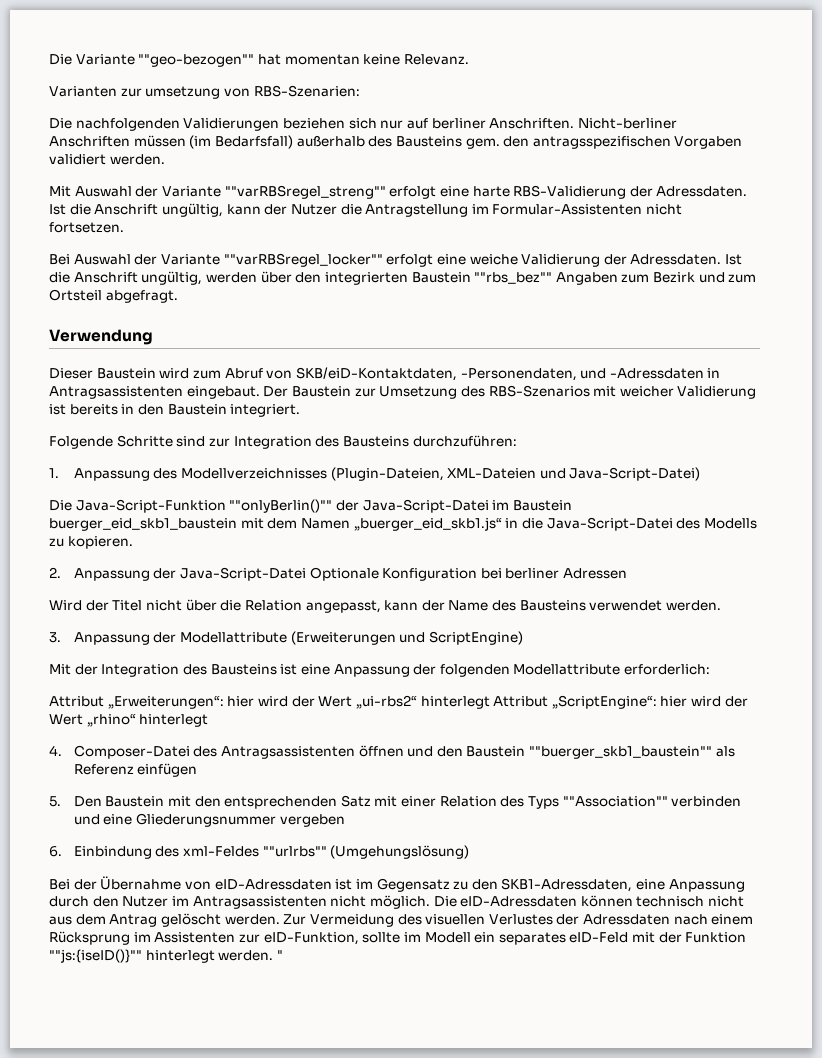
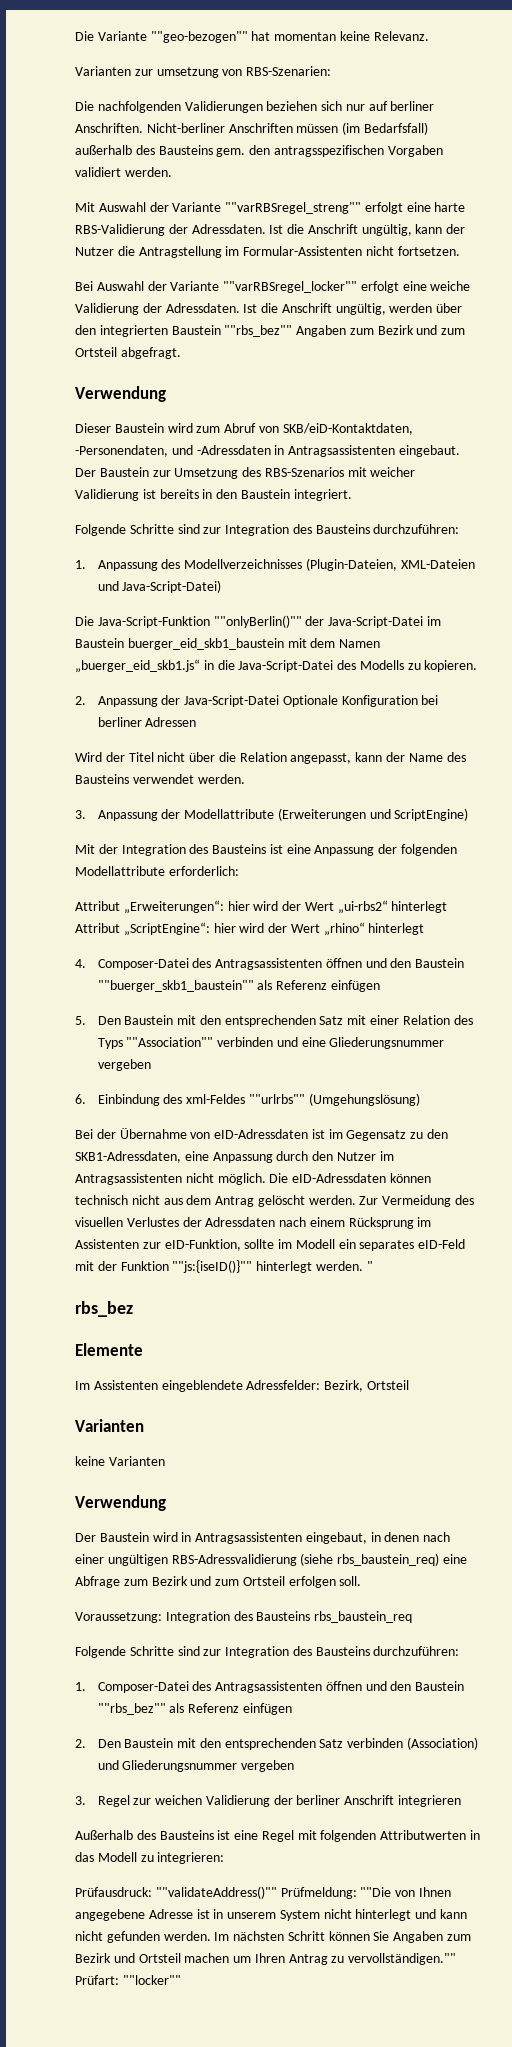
+ rbs_bez
+ Elemente
+ Im Assistenten eingeblendete Adressfelder: Bezirk, Ortsteil
+ Varianten
+ keine Varianten
+ Verwendung
+ Der Baustein wird in Antragsassistenten eingebaut, in denen nach einer ungültigen RBS-Adressvalidierung (siehe rbs_baustein_req) eine Abfrage zum Bezirk und zum Ortsteil erfolgen soll.
+ Voraussetzung: Integration des Bausteins rbs_baustein_req
+ Folgende Schritte sind zur Integration des Bausteins durchzuführen:
+ 1. Composer-Datei des Antragsassistenten öffnen und den Baustein ""rbs_bez"" als Referenz einfügen
+ 2. Den Baustein mit den entsprechenden Satz verbinden (Association) und Gliederungsnummer vergeben
+ 3. Regel zur weichen Validierung der berliner Anschrift integrieren
+ Außerhalb des Bausteins ist eine Regel mit folgenden Attributwerten in das Modell zu integrieren:
+ Prüfausdruck: ""validateAddress()"" Prüfmeldung: ""Die von Ihnen angegebene Adresse ist in unserem System nicht hinterlegt und kann nicht gefunden werden. Im nächsten Schritt können Sie Angaben zum Bezirk und Ortsteil machen um Ihren Antrag zu vervollständigen."" Prüfart: ""locker""

